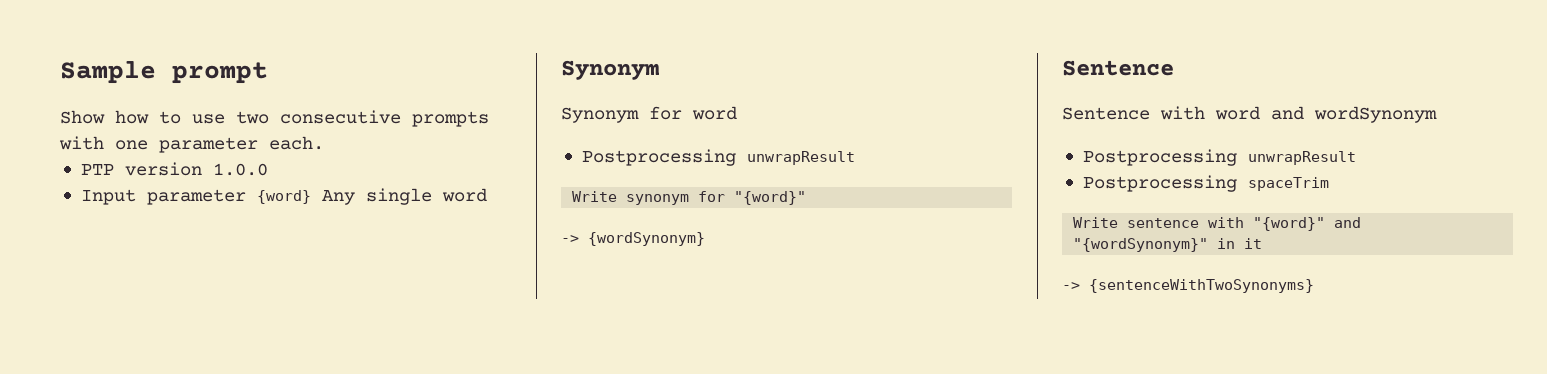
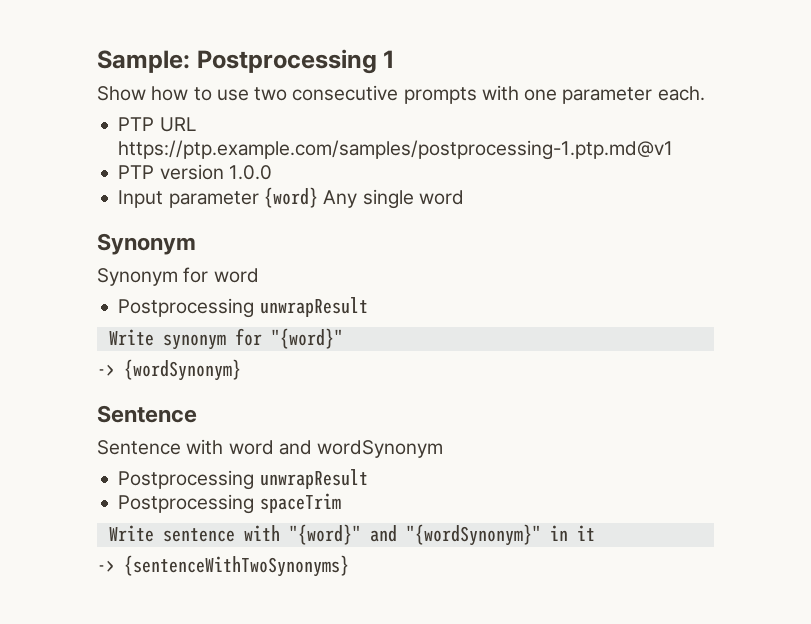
- Sample prompt
+ Sample: Postprocessing 1
+ PTP URL https://ptp.example.com/samples/postprocessing-1.ptp.md@v1

